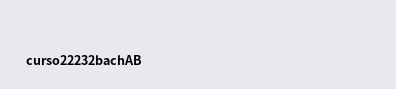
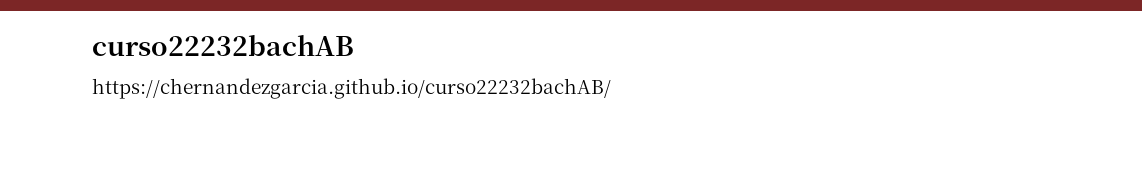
+ https://chernandezgarcia.github.io/curso22232bachAB/

